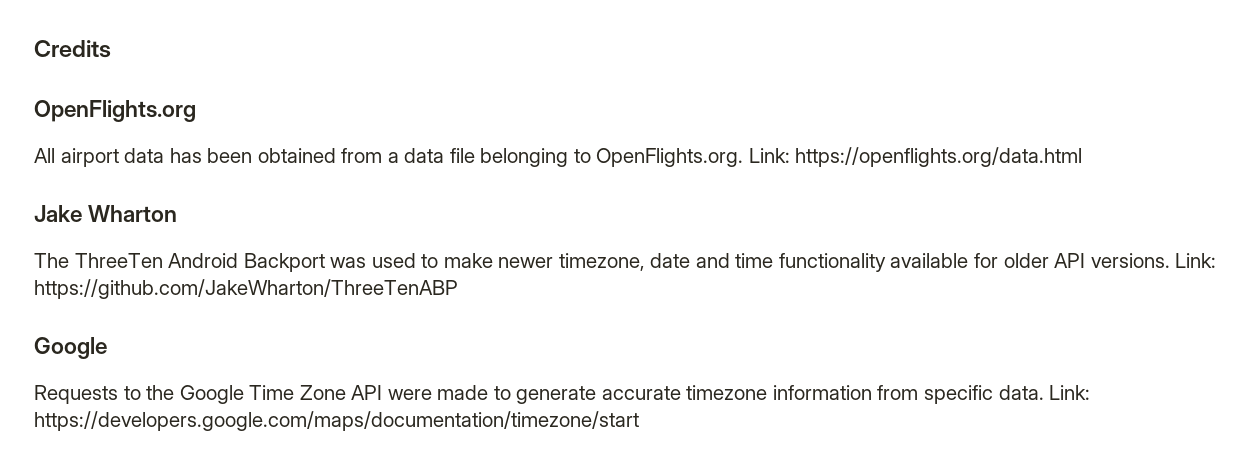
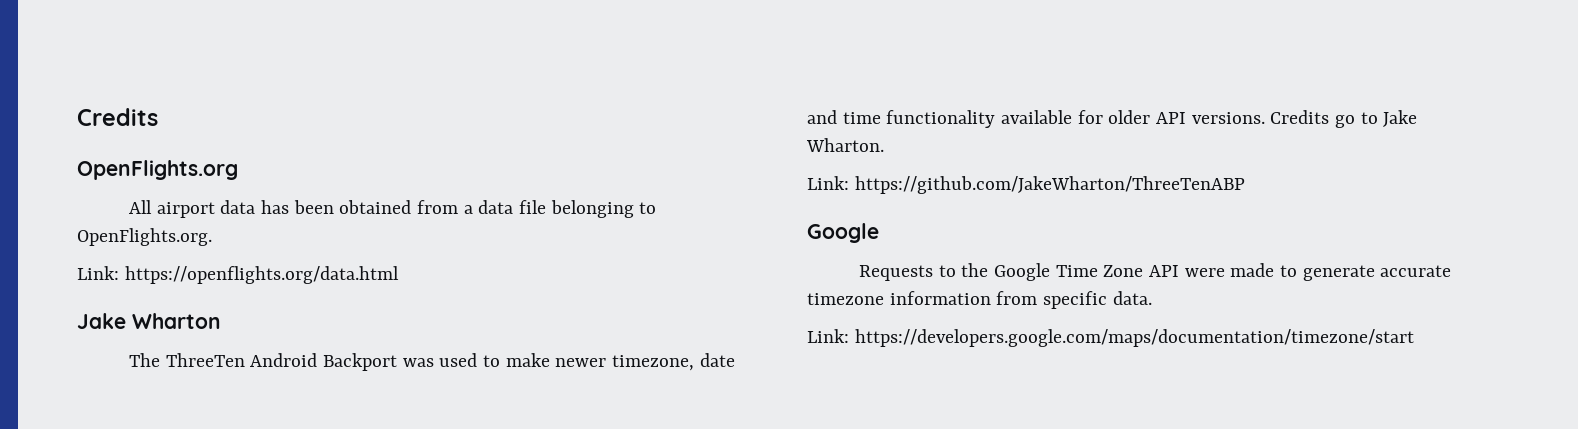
- All airport data has been obtained from a data file belonging to OpenFlights.org. Link: https://openflights.org/data.html
+ All airport data has been obtained from a data file belonging to OpenFlights.org.
+ Link: https://openflights.org/data.html
- The ThreeTen Android Backport was used to make newer timezone, date and time functionality available for older API versions. Link: https://github.com/JakeWharton/ThreeTenABP
+ The ThreeTen Android Backport was used to make newer timezone, date and time functionality available for older API versions. Credits go to Jake Wharton.
+ Link: https://github.com/JakeWharton/ThreeTenABP
- Requests to the Google Time Zone API were made to generate accurate timezone information from specific data. Link: https://developers.google.com/maps/documentation/timezone/start
+ Requests to the Google Time Zone API were made to generate accurate timezone information from specific data.
+ Link: https://developers.google.com/maps/documentation/timezone/start

